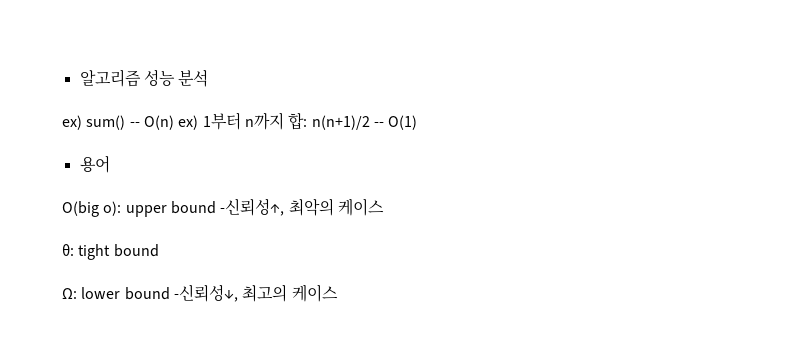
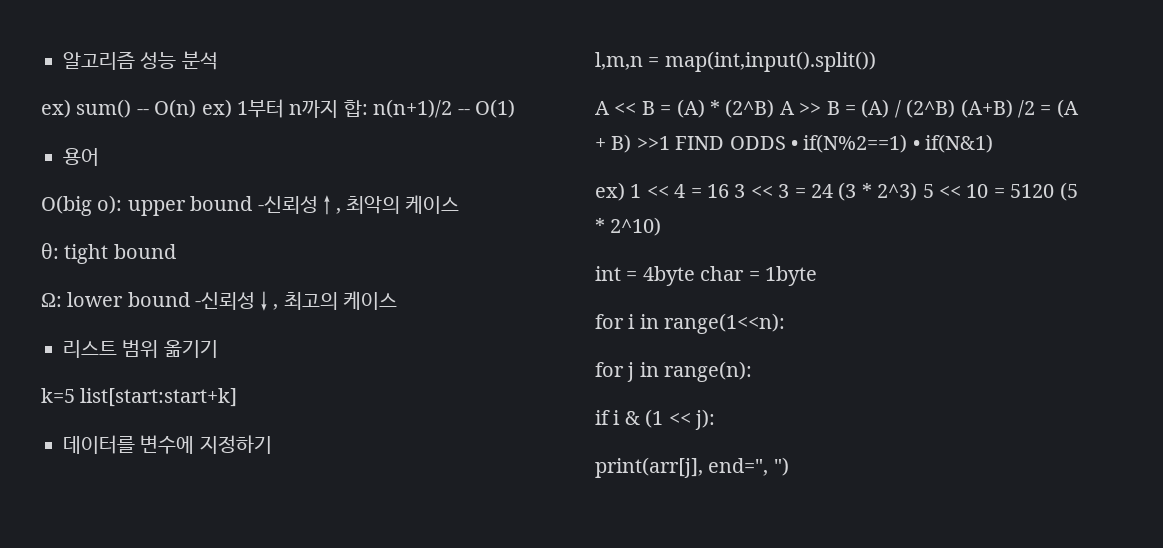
+ 리스트 범위 옮기기
+ k=5 list[start:start+k]
+ 데이터를 변수에 지정하기
+ l,m,n = map(int,input().split())
+ A << B = (A) * (2^B) A >> B = (A) / (2^B) (A+B) /2 = (A + B) >>1 FIND ODDS • if(N%2==1) • if(N&1)
+ ex) 1 << 4 = 16 3 << 3 = 24 (3 * 2^3) 5 << 10 = 5120 (5 * 2^10)
+ int = 4byte char = 1byte
+ for i in range(1<<n):
+ for j in range(n):
+ if i & (1 << j):
+ print(arr[j], end=", ")

